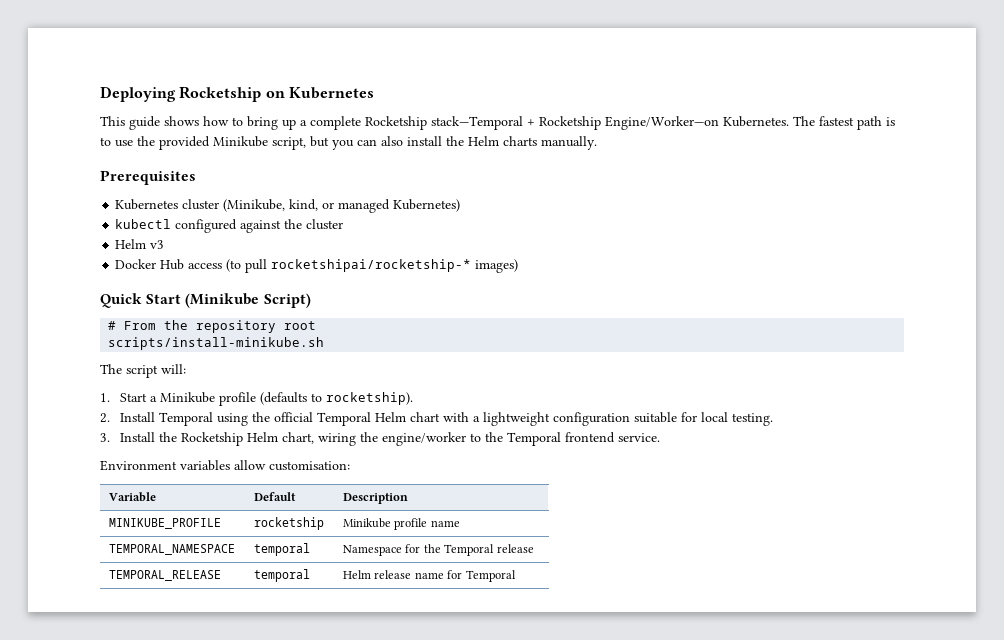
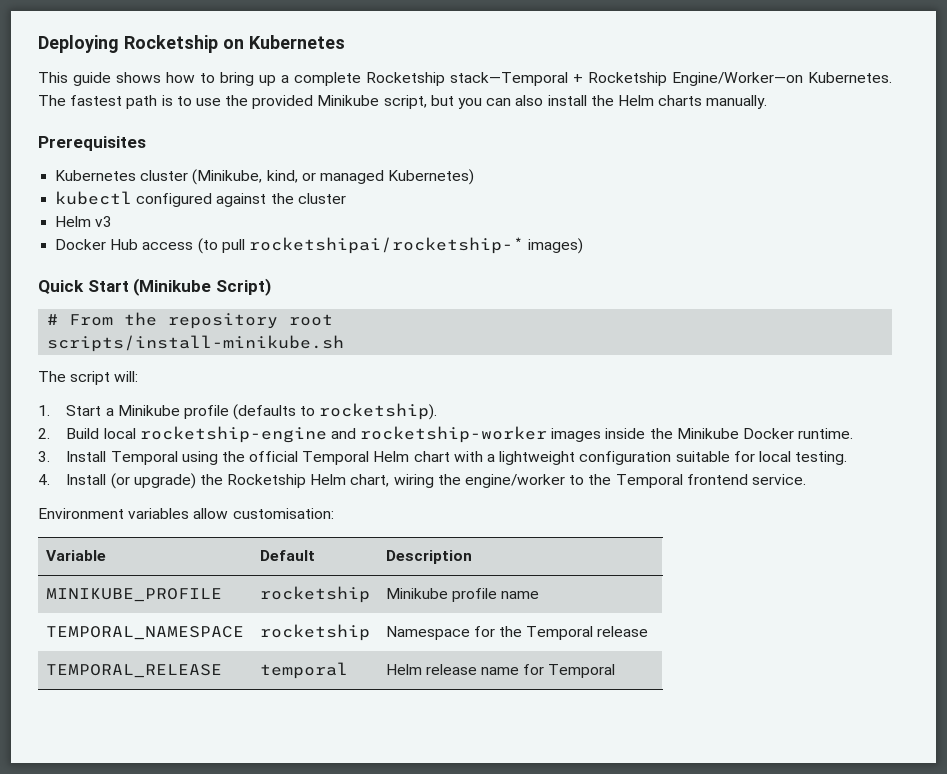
- 2. Install Temporal using the official Temporal Helm chart with a lightweight configuration suitable for local testing.
+ 2. Build local rocketship-engine and rocketship-worker images inside the Minikube Docker runtime.
+ 3. Install Temporal using the official Temporal Helm chart with a lightweight configuration suitable for local testing.
- 3. Install the Rocketship Helm chart, wiring the engine/worker to the Temporal frontend service.
+ 4. Install (or upgrade) the Rocketship Helm chart, wiring the engine/worker to the Temporal frontend service.
- TEMPORAL_NAMESPACE | temporal | Namespace for the Temporal release
+ TEMPORAL_NAMESPACE | rocketship | Namespace for the Temporal release

